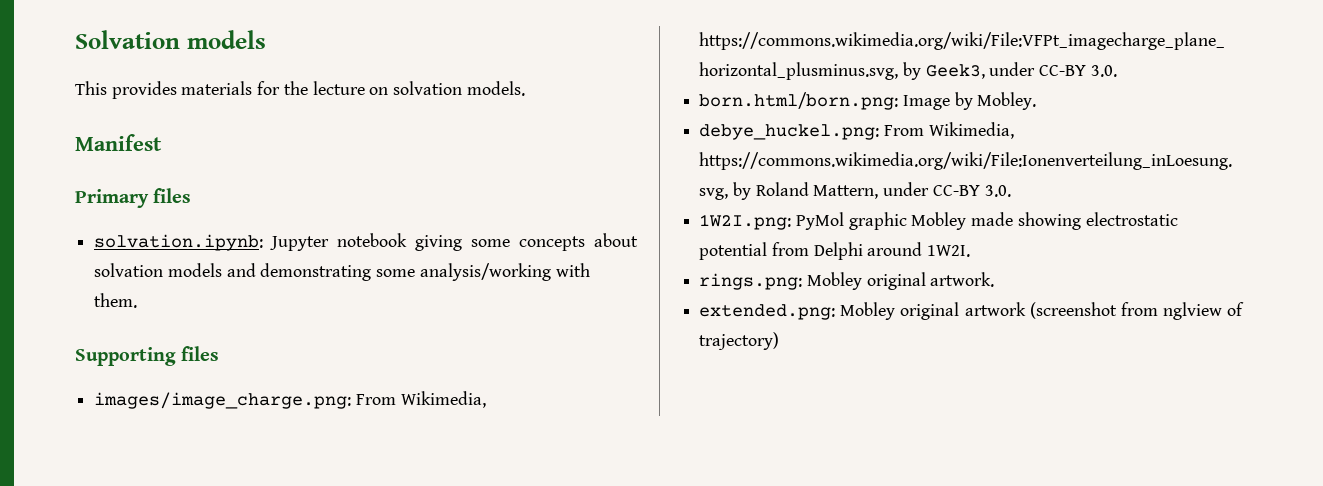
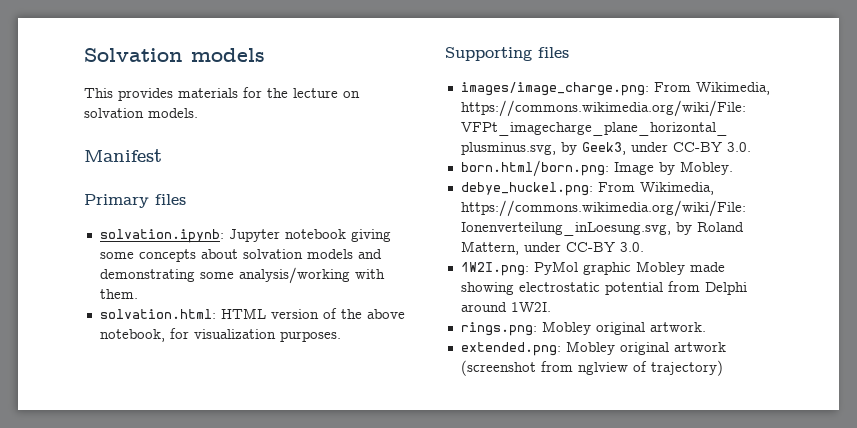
+ solvation.html: HTML version of the above notebook, for visualization purposes.

